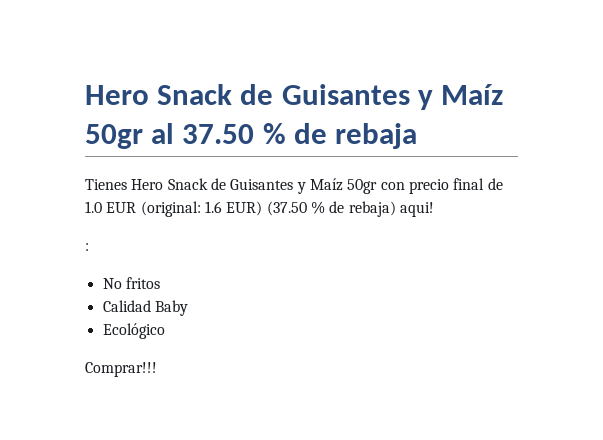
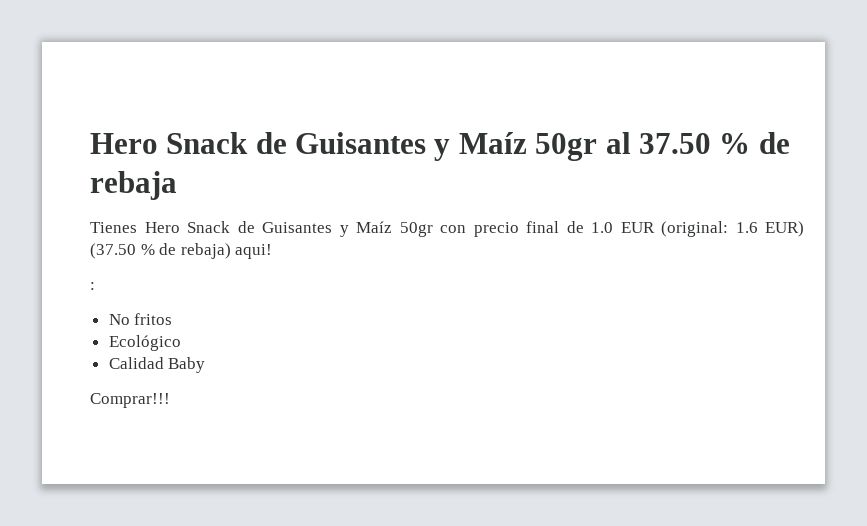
+ Ecológico
- Ecológico

